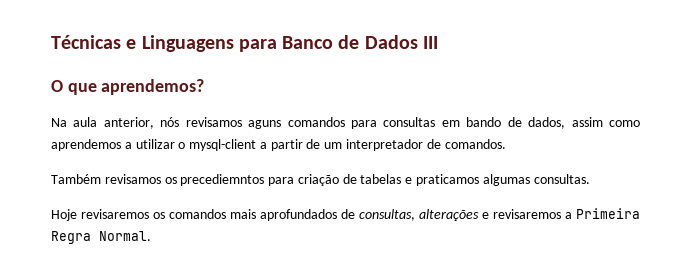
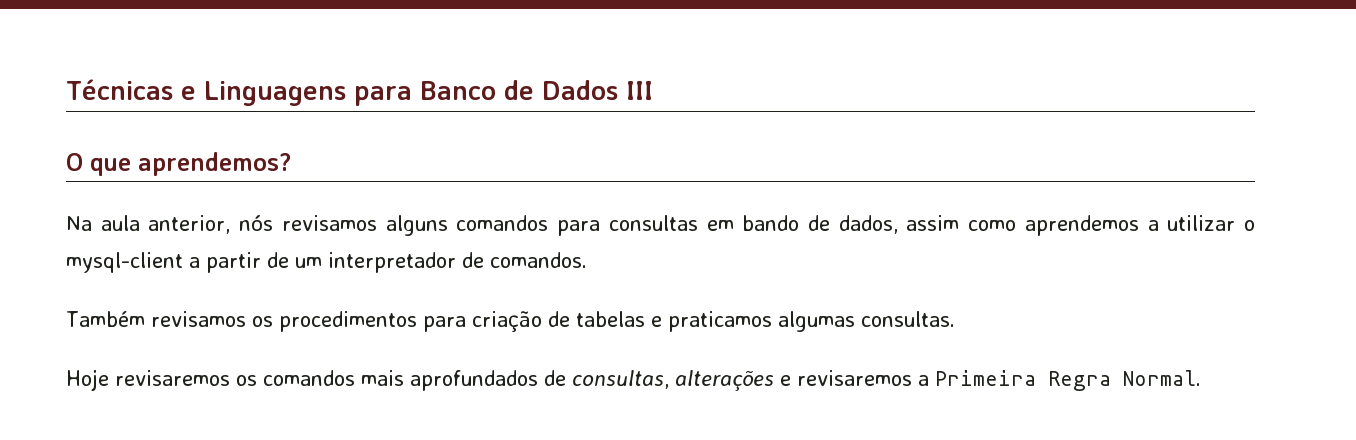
- Na aula anterior, nós revisamos aguns comandos para consultas em bando de dados, assim como aprendemos a utilizar o mysql-client a partir de um interpretador de comandos.
+ Na aula anterior, nós revisamos alguns comandos para consultas em bando de dados, assim como aprendemos a utilizar o mysql-client a partir de um interpretador de comandos.
- Também revisamos os precediemntos para criação de tabelas e praticamos algumas consultas.
+ Também revisamos os procedimentos para criação de tabelas e praticamos algumas consultas.

